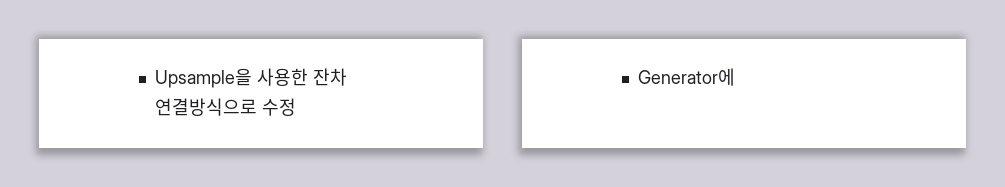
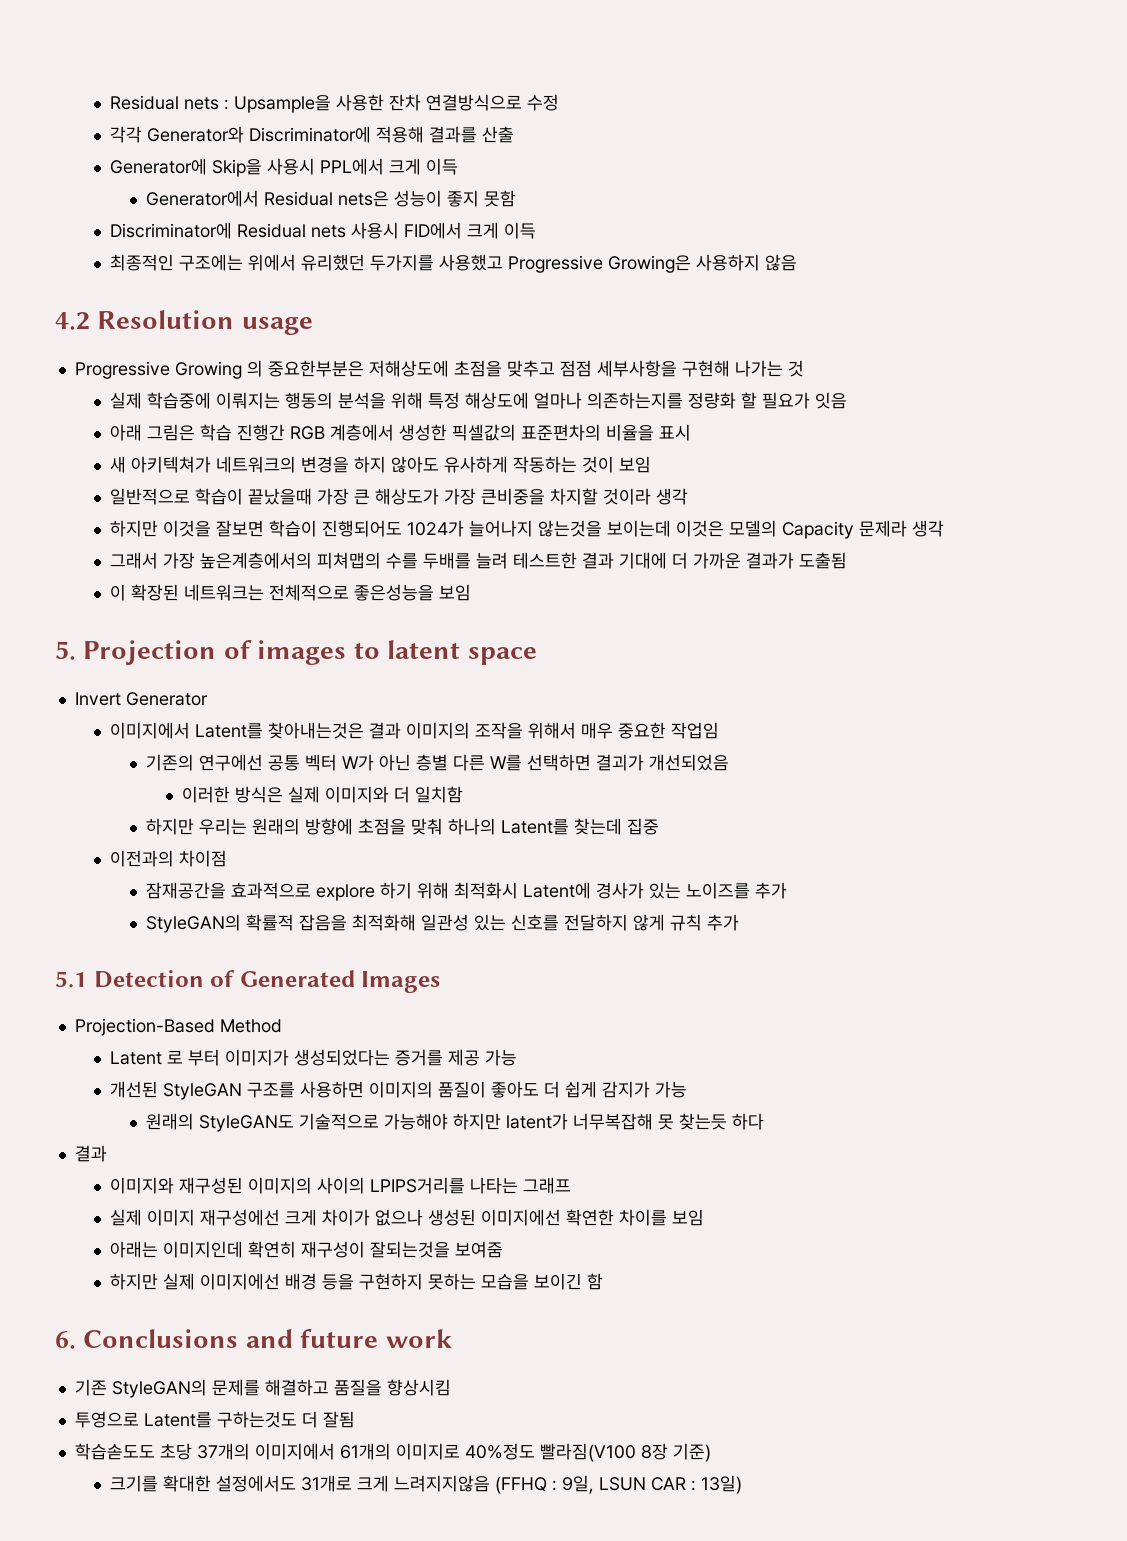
- Upsample을 사용한 잔차 연결방식으로 수정
+ Residual nets : Upsample을 사용한 잔차 연결방식으로 수정
- Generator에
+ 각각 Generator와 Discriminator에 적용해 결과를 산출
+ Generator에 Skip을 사용시 PPL에서 크게 이득
+ Generator에서 Residual nets은 성능이 좋지 못함
+ Discriminator에 Residual nets 사용시 FID에서 크게 이득
+ 최종적인 구조에는 위에서 유리했던 두가지를 사용했고 Progressive Growing은 사용하지 않음
+ 4.2 Resolution usage
+ Progressive Growing 의 중요한부분은 저해상도에 초점을 맞추고 점점 세부사항을 구현해 나가는 것
+ 실제 학습중에 이뤄지는 행동의 분석을 위해 특정 해상도에 얼마나 의존하는지를 정량화 할 필요가 잇음
+ 아래 그림은 학습 진행간 RGB 계층에서 생성한 픽셀값의 표준편차의 비율을 표시
+ 새 아키텍쳐가 네트워크의 변경을 하지 않아도 유사하게 작동하는 것이 보임
+ 일반적으로 학습이 끝났을때 가장 큰 해상도가 가장 큰비중을 차지할 것이라 생각
+ 하지만 이것을 잘보면 학습이 진행되어도 1024가 늘어나지 않는것을 보이는데 이것은 모델의 Capacity 문제라 생각
+ 그래서 가장 높은계층에서의 피쳐맵의 수를 두배를 늘려 테스트한 결과 기대에 더 가까운 결과가 도출됨
+ 이 확장된 네트워크는 전체적으로 좋은성능을 보임
+ 5. Projection of images to latent space
+ Invert Generator
+ 이미지에서 Latent를 찾아내는것은 결과 이미지의 조작을 위해서 매우 중요한 작업임
+ 기존의 연구에선 공통 벡터 W가 아닌 층별 다른 W를 선택하면 결괴가 개선되었음
+ 이러한 방식은 실제 이미지와 더 일치함
+ 하지만 우리는 원래의 방향에 초점을 맞춰 하나의 Latent를 찾는데 집중
+ 이전과의 차이점
+ 잠재공간을 효과적으로 explore 하기 위해 최적화시 Latent에 경사가 있는 노이즈를 추가
+ StyleGAN의 확률적 잡음을 최적화해 일관성 있는 신호를 전달하지 않게 규칙 추가
+ 5.1 Detection of Generated Images
+ Projection-Based Method
+ Latent 로 부터 이미지가 생성되었다는 증거를 제공 가능
+ 개선된 StyleGAN 구조를 사용하면 이미지의 품질이 좋아도 더 쉽게 감지가 가능
+ 원래의 StyleGAN도 기술적으로 가능해야 하지만 latent가 너무복잡해 못 찾는듯 하다
+ 결과
+ 이미지와 재구성된 이미지의 사이의 LPIPS거리를 나타는 그래프
+ 실제 이미지 재구성에선 크게 차이가 없으나 생성된 이미지에선 확연한 차이를 보임
+ 아래는 이미지인데 확연히 재구성이 잘되는것을 보여줌
+ 하지만 실제 이미지에선 배경 등을 구현하지 못하는 모습을 보이긴 함
+ 6. Conclusions and future work
+ 기존 StyleGAN의 문제를 해결하고 품질을 향상시킴
+ 투영으로 Latent를 구하는것도 더 잘됨
+ 학습솓도도 초당 37개의 이미지에서 61개의 이미지로 40%정도 빨라짐(V100 8장 기준)
+ 크기를 확대한 설정에서도 31개로 크게 느려지지않음 (FFHQ : 9일, LSUN CAR : 13일)

